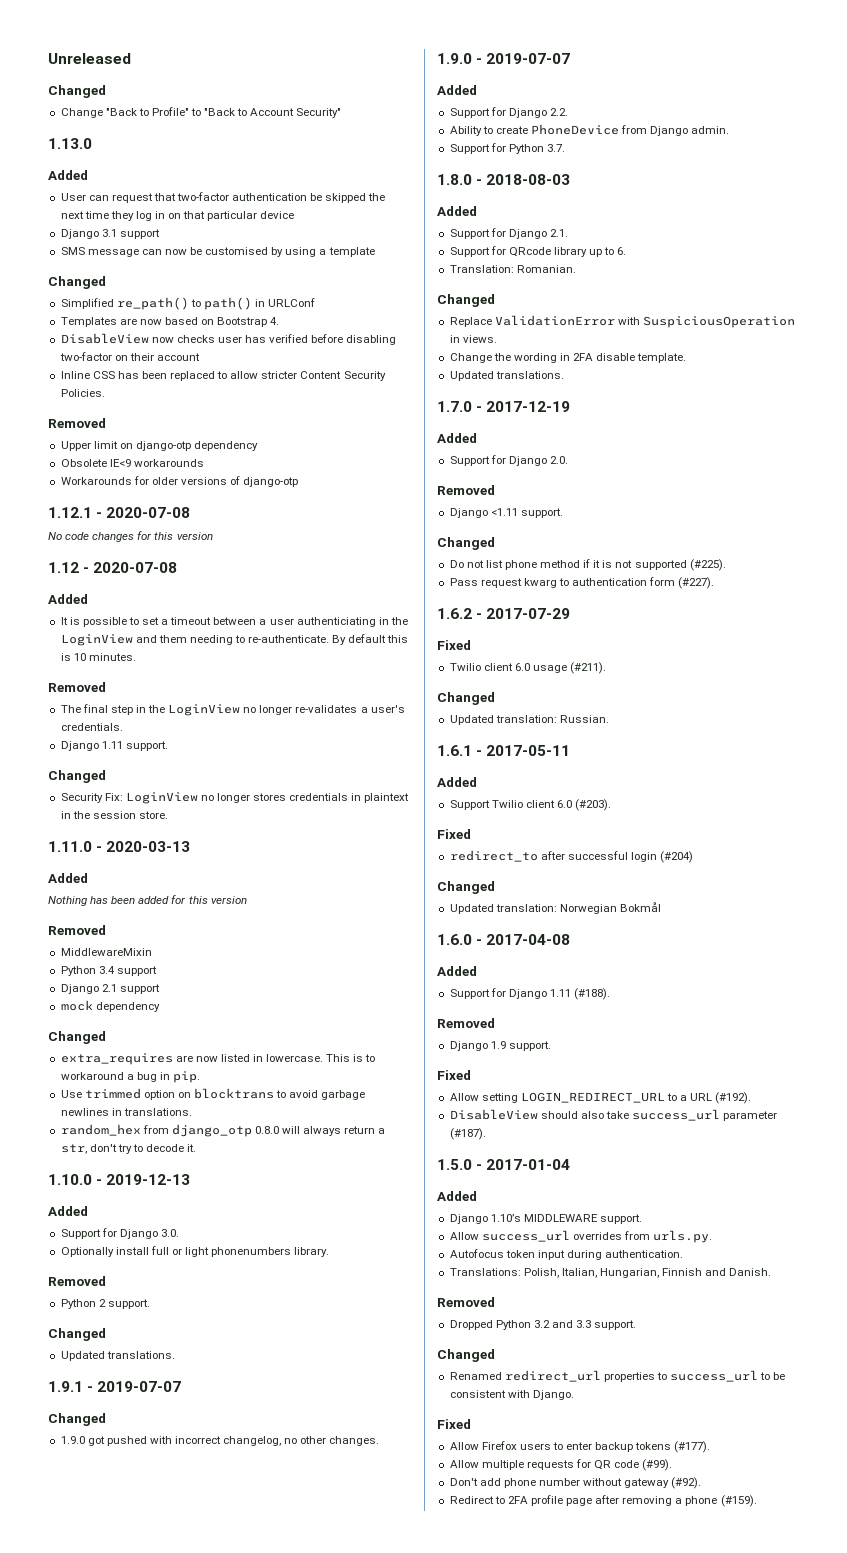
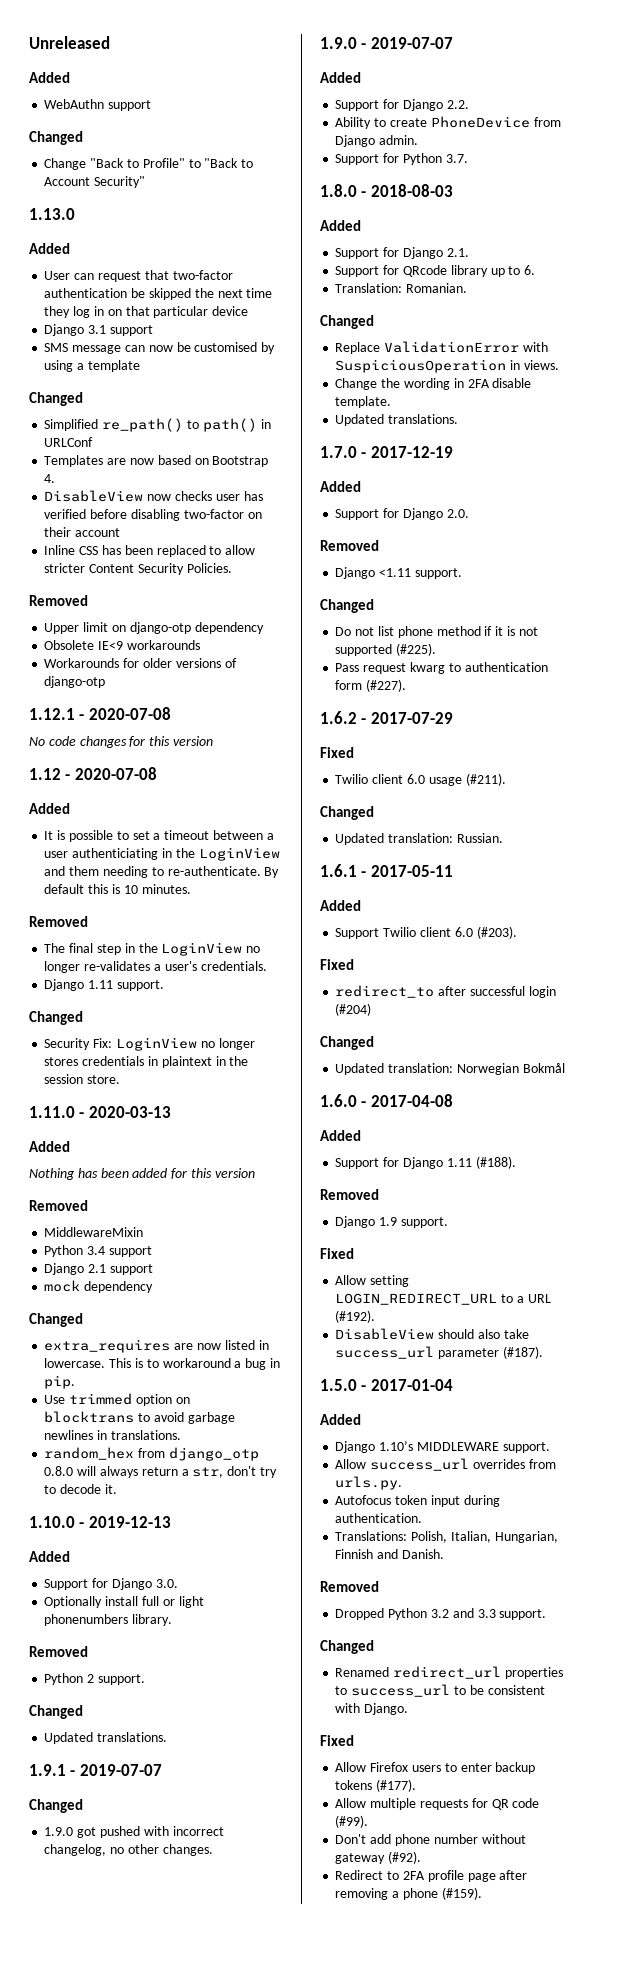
  Unreleased
+ Added
+ WebAuthn support

